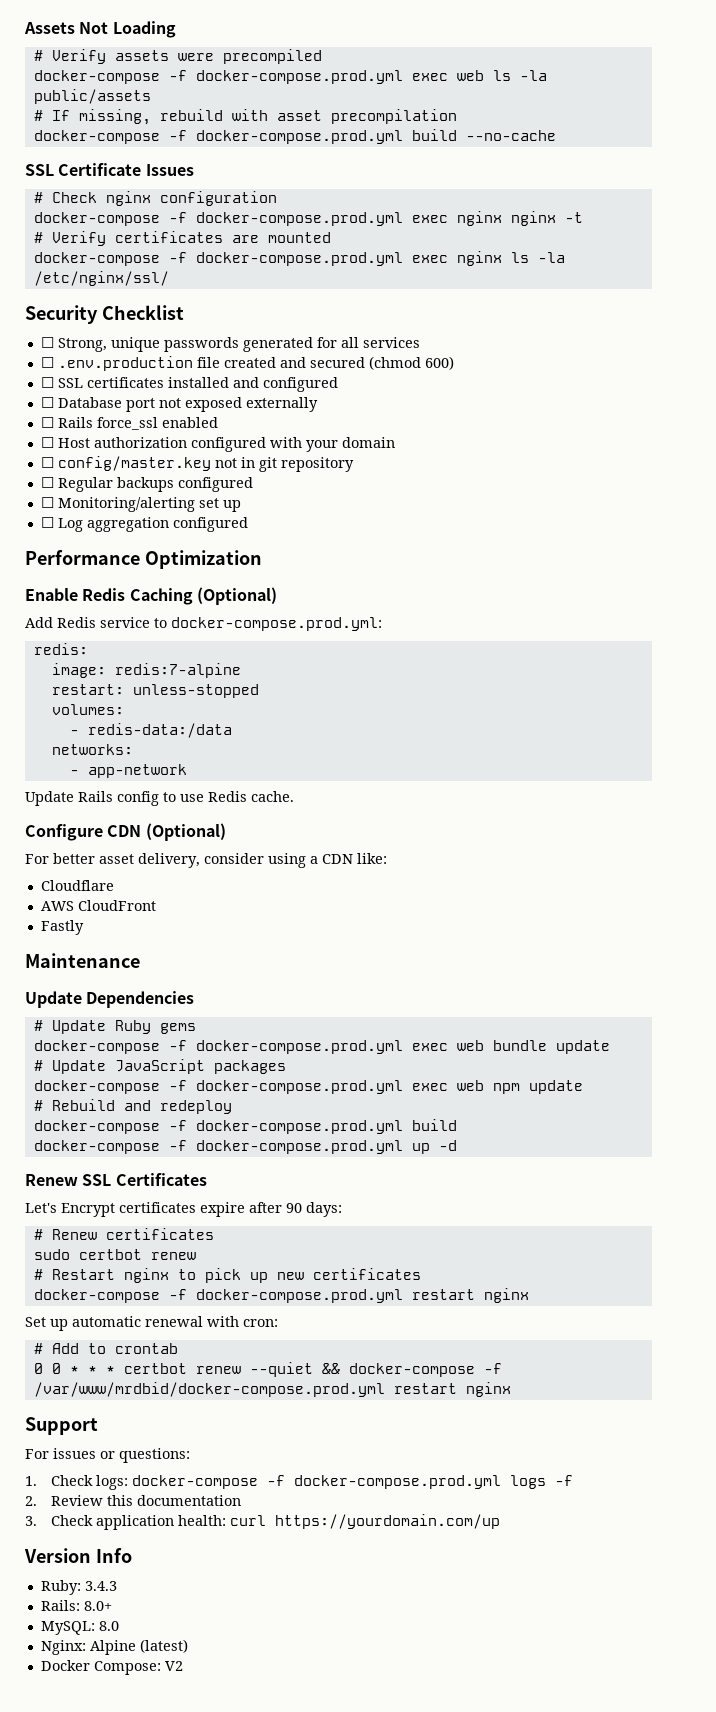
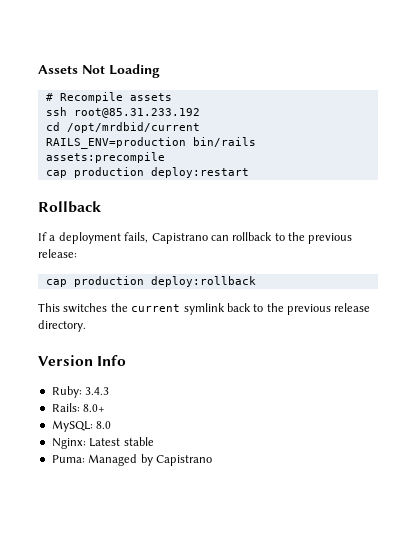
- # Verify assets were precompiled
- docker-compose -f docker-compose.prod.yml exec web ls -la public/assets
- # If missing, rebuild with asset precompilation
- docker-compose -f docker-compose.prod.yml build --no-cache
- SSL Certificate Issues
- # Check nginx configuration
- docker-compose -f docker-compose.prod.yml exec nginx nginx -t
- # Verify certificates are mounted
- docker-compose -f docker-compose.prod.yml exec nginx ls -la /etc/nginx/ssl/
- Security Checklist
- ☐ Strong, unique passwords generated for all services
- ☐ .env.production file created and secured (chmod 600)
- ☐ SSL certificates installed and configured
- ☐ Database port not exposed externally
- ☐ Rails force_ssl enabled
- ☐ Host authorization configured with your domain
- ☐ config/master.key not in git repository
- ☐ Regular backups configured
- ☐ Monitoring/alerting set up
- ☐ Log aggregation configured
- Performance Optimization
- Enable Redis Caching (Optional)
- Add Redis service to docker-compose.prod.yml:
- redis:
- image: redis:7-alpine
- restart: unless-stopped
- volumes:
- - redis-data:/data
- networks:
- - app-network
- Update Rails config to use Redis cache.
- Configure CDN (Optional)
- For better asset delivery, consider using a CDN like:
- Cloudflare
- AWS CloudFront
- Fastly
- Maintenance
- Update Dependencies
- # Update Ruby gems
- docker-compose -f docker-compose.prod.yml exec web bundle update
- # Update JavaScript packages
- docker-compose -f docker-compose.prod.yml exec web npm update
- # Rebuild and redeploy
- docker-compose -f docker-compose.prod.yml build
- docker-compose -f docker-compose.prod.yml up -d
- Renew SSL Certificates
- Let's Encrypt certificates expire after 90 days:
- # Renew certificates
- sudo certbot renew
- # Restart nginx to pick up new certificates
- docker-compose -f docker-compose.prod.yml restart nginx
- Set up automatic renewal with cron:
- # Add to crontab
- 0 0 * * * certbot renew --quiet && docker-compose -f /var/www/mrdbid/docker-compose.prod.yml restart nginx
- Support
- For issues or questions:
- 1. Check logs: docker-compose -f docker-compose.prod.yml logs -f
- 2. Review this documentation
- 3. Check application health: curl https://yourdomain.com/up
+ # Recompile assets
+ ssh root@85.31.233.192
+ cd /opt/mrdbid/current
+ RAILS_ENV=production bin/rails assets:precompile
+ cap production deploy:restart
+ Rollback
+ If a deployment fails, Capistrano can rollback to the previous release:
+ cap production deploy:rollback
+ This switches the current symlink back to the previous release directory.
- Nginx: Alpine (latest)
- Docker Compose: V2
+ Nginx: Latest stable
+ Puma: Managed by Capistrano

